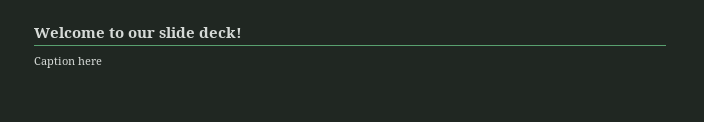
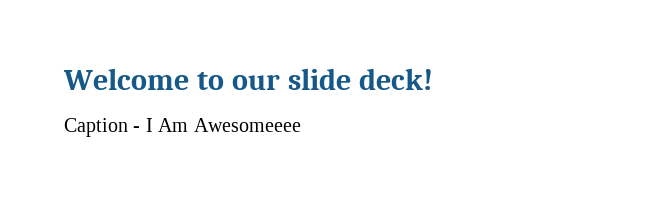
- Caption here
+ Caption - I Am Awesomeeee

